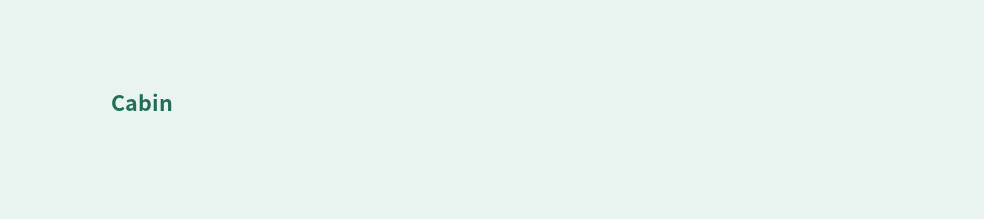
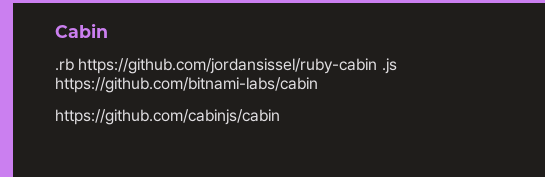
+ .rb https://github.com/jordansissel/ruby-cabin .js https://github.com/bitnami-labs/cabin
+ https://github.com/cabinjs/cabin

